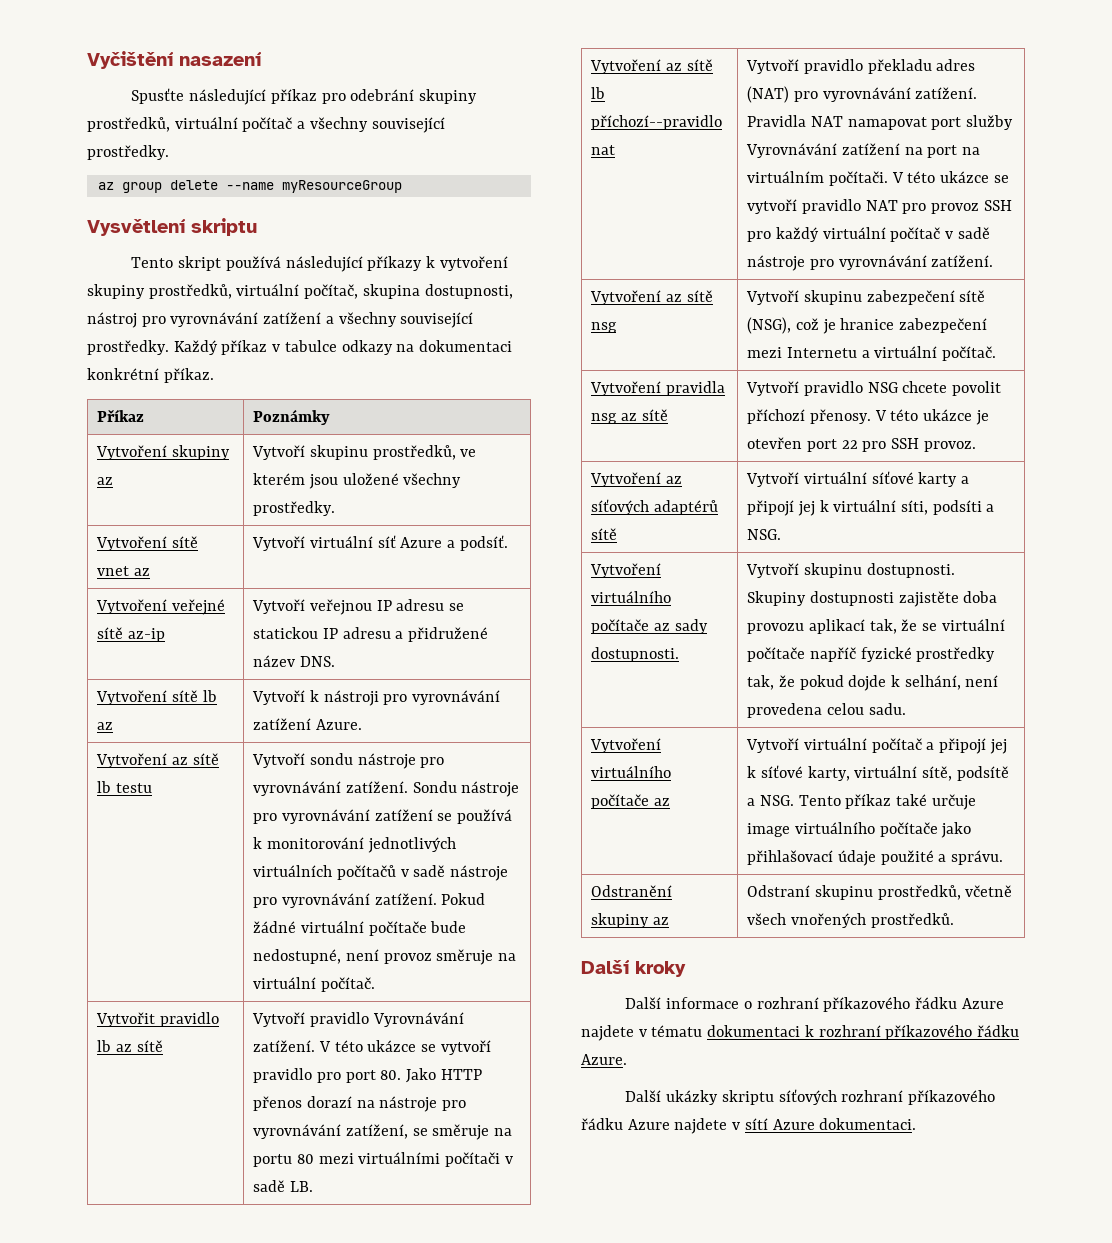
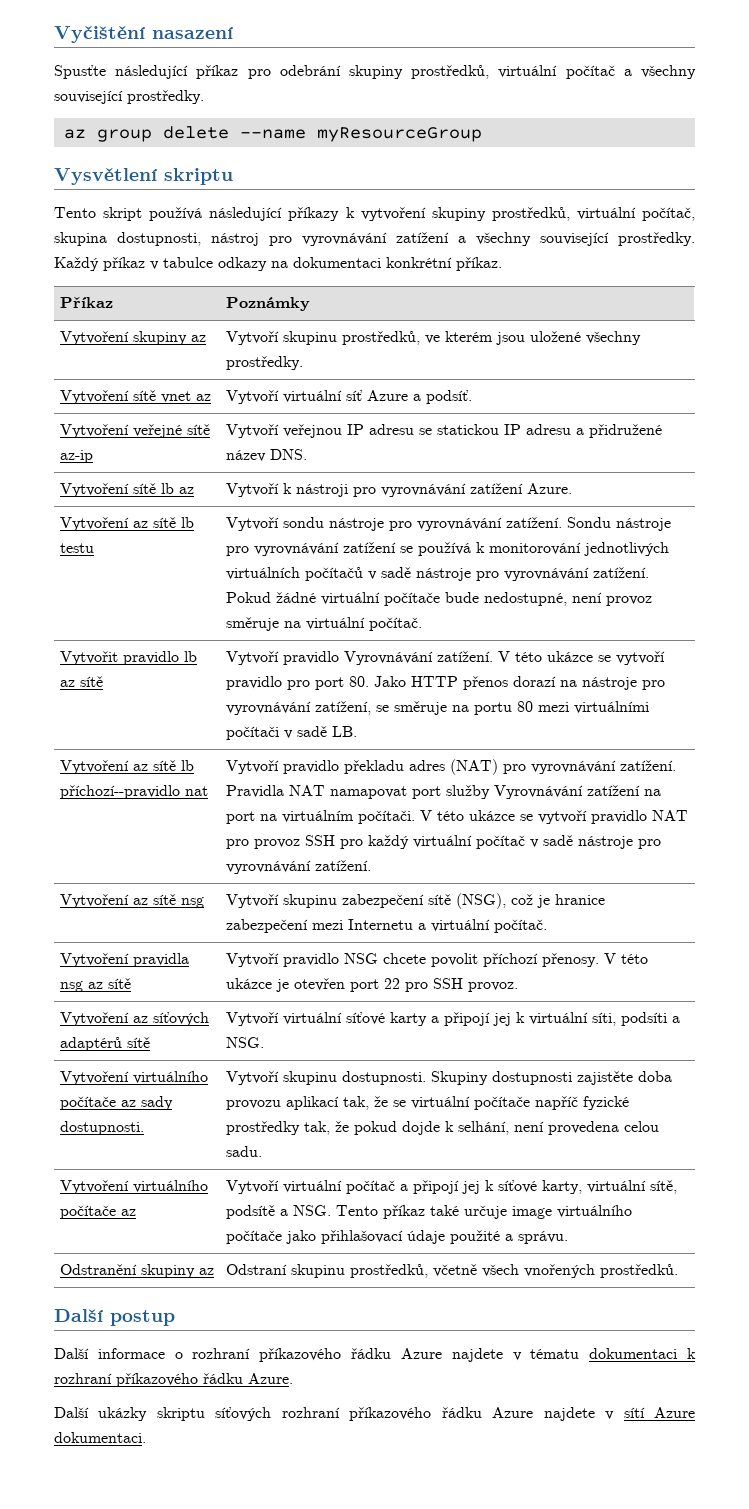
- Další kroky
+ Další postup

